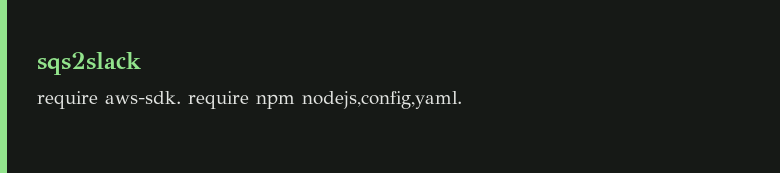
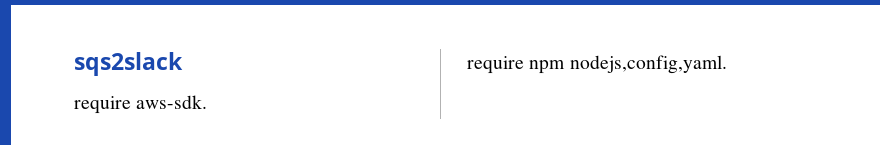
- require aws-sdk. require npm nodejs,config,yaml.
+ require aws-sdk.
+ require npm nodejs,config,yaml.

